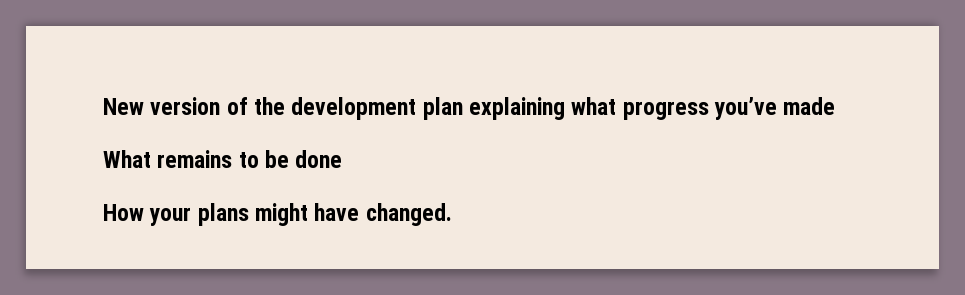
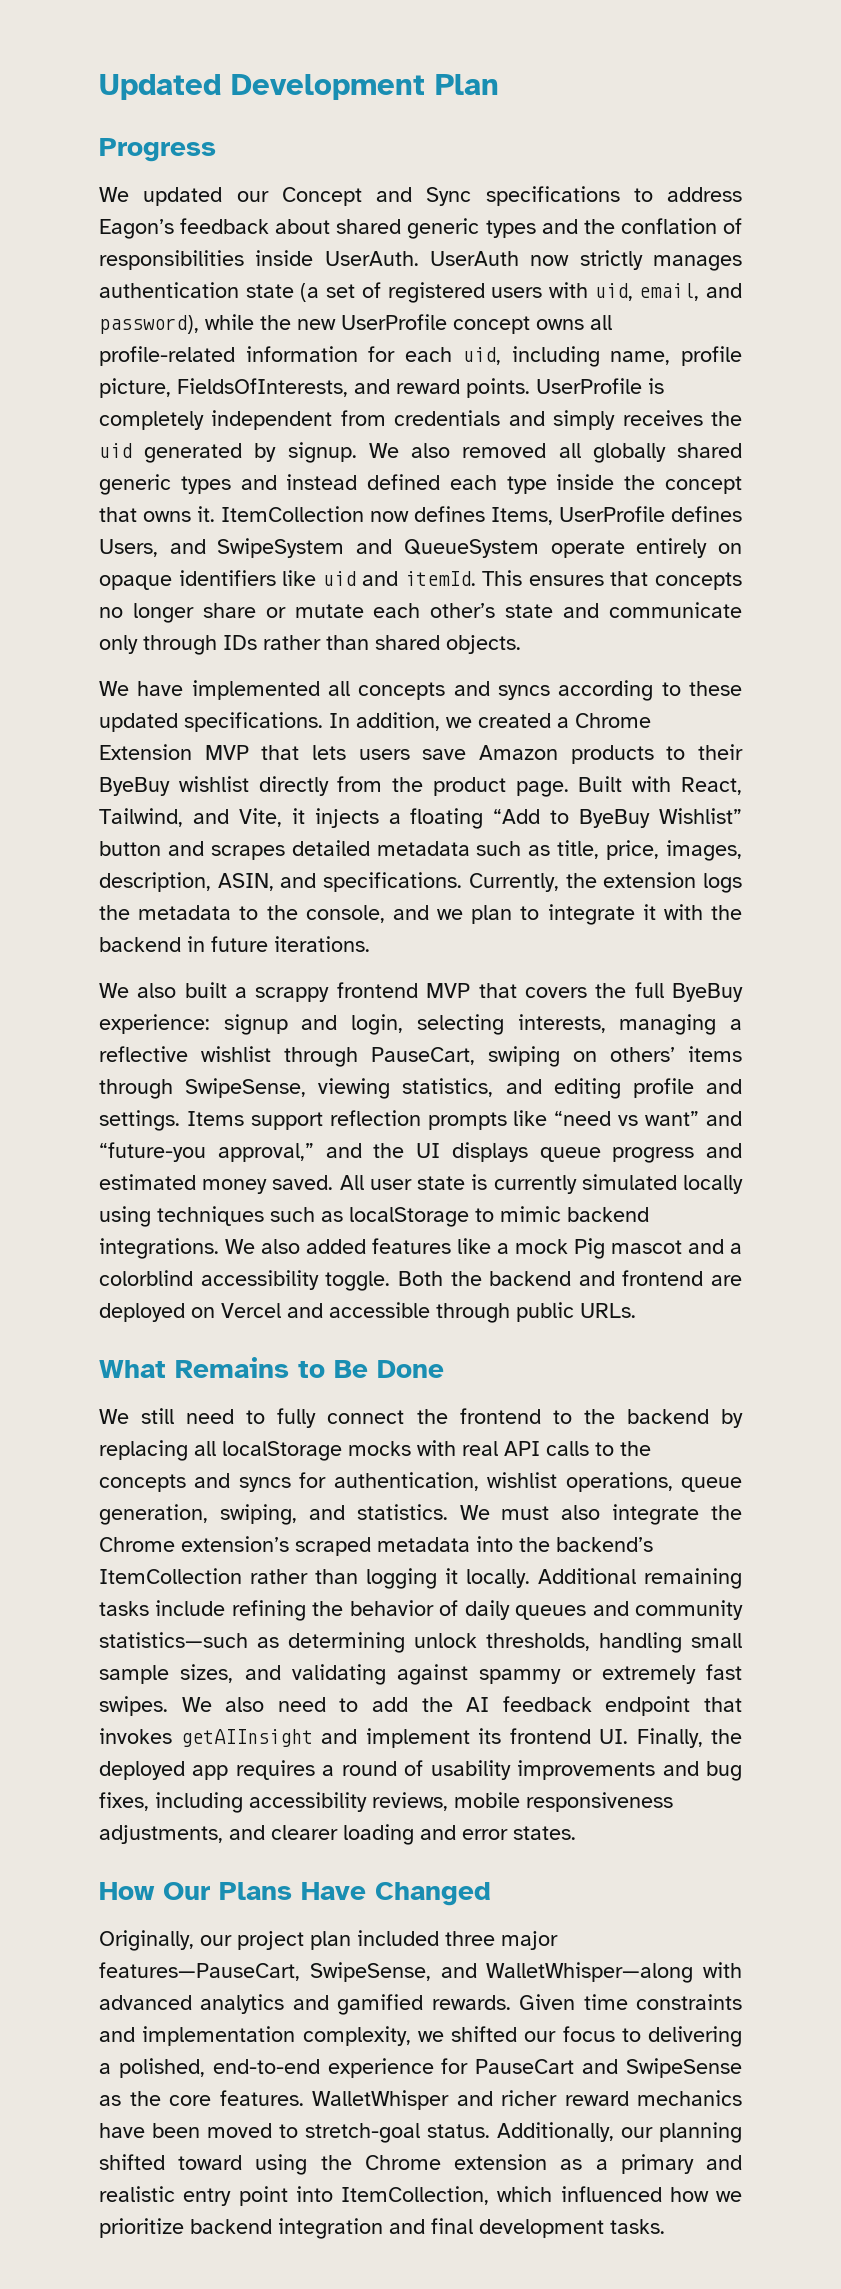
- New version of the development plan explaining what progress you’ve made
- What remains to be done
- How your plans might have changed.
+ Updated Development Plan
+ Progress
+ We updated our Concept and Sync specifications to address Eagon’s feedback about shared generic types and the conflation of responsibilities inside UserAuth. UserAuth now strictly manages authentication state (a set of registered users with uid, email, and password), while the new UserProfile concept owns all profile-related information for each uid, including name, profile picture, FieldsOfInterests, and reward points. UserProfile is completely independent from credentials and simply receives the uid generated by signup. We also removed all globally shared generic types and instead defined each type inside the concept that owns it. ItemCollection now defines Items, UserProfile defines Users, and SwipeSystem and QueueSystem operate entirely on opaque identifiers like uid and itemId. This ensures that concepts no longer share or mutate each other’s state and communicate only through IDs rather than shared objects.
+ We have implemented all concepts and syncs according to these updated specifications. In addition, we created a Chrome Extension MVP that lets users save Amazon products to their ByeBuy wishlist directly from the product page. Built with React, Tailwind, and Vite, it injects a floating “Add to ByeBuy Wishlist” button and scrapes detailed metadata such as title, price, images, description, ASIN, and specifications. Currently, the extension logs the metadata to the console, and we plan to integrate it with the backend in future iterations.
+ We also built a scrappy frontend MVP that covers the full ByeBuy experience: signup and login, selecting interests, managing a reflective wishlist through PauseCart, swiping on others’ items through SwipeSense, viewing statistics, and editing profile and settings. Items support reflection prompts like “need vs want” and “future-you approval,” and the UI displays queue progress and estimated money saved. All user state is currently simulated locally using techniques such as localStorage to mimic backend integrations. We also added features like a mock Pig mascot and a colorblind accessibility toggle. Both the backend and frontend are deployed on Vercel and accessible through public URLs.
+ What Remains to Be Done
+ We still need to fully connect the frontend to the backend by replacing all localStorage mocks with real API calls to the concepts and syncs for authentication, wishlist operations, queue generation, swiping, and statistics. We must also integrate the Chrome extension’s scraped metadata into the backend’s ItemCollection rather than logging it locally. Additional remaining tasks include refining the behavior of daily queues and community statistics—such as determining unlock thresholds, handling small sample sizes, and validating against spammy or extremely fast swipes. We also need to add the AI feedback endpoint that invokes getAIInsight and implement its frontend UI. Finally, the deployed app requires a round of usability improvements and bug fixes, including accessibility reviews, mobile responsiveness adjustments, and clearer loading and error states.
+ How Our Plans Have Changed
+ Originally, our project plan included three major features—PauseCart, SwipeSense, and WalletWhisper—along with advanced analytics and gamified rewards. Given time constraints and implementation complexity, we shifted our focus to delivering a polished, end-to-end experience for PauseCart and SwipeSense as the core features. WalletWhisper and richer reward mechanics have been moved to stretch-goal status. Additionally, our planning shifted toward using the Chrome extension as a primary and realistic entry point into ItemCollection, which influenced how we prioritize backend integration and final development tasks.

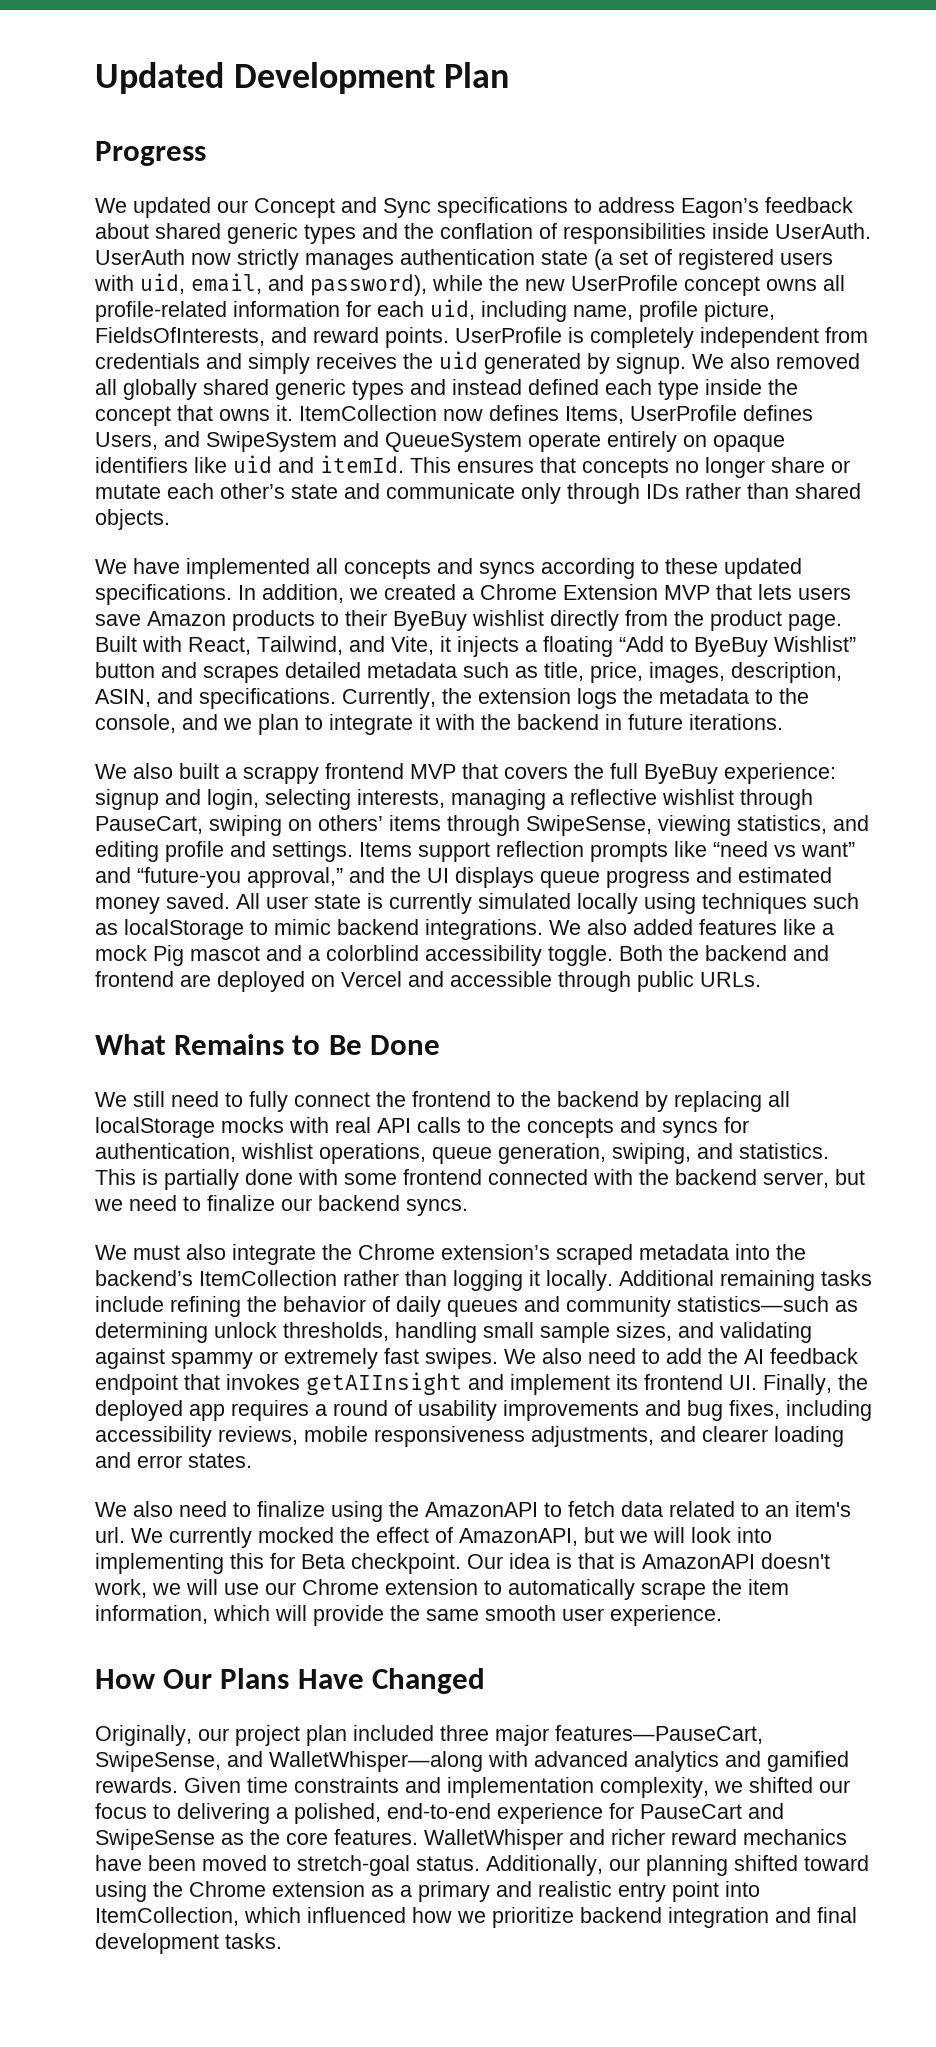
- We still need to fully connect the frontend to the backend by replacing all localStorage mocks with real API calls to the concepts and syncs for authentication, wishlist operations, queue generation, swiping, and statistics. We must also integrate the Chrome extension’s scraped metadata into the backend’s ItemCollection rather than logging it locally.
+ We still need to fully connect the frontend to the backend by replacing all localStorage mocks with real API calls to the concepts and syncs for authentication, wishlist operations, queue generation, swiping, and statistics. This is partially done with some frontend connected with the backend server, but we need to finalize our backend syncs.
+ We must also integrate the Chrome extension’s scraped metadata into the backend’s ItemCollection rather than logging it locally.
+ We also need to finalize using the AmazonAPI to fetch data related to an item's url. We currently mocked the effect of AmazonAPI, but we will look into implementing this for Beta checkpoint. Our idea is that is AmazonAPI doesn't work, we will use our Chrome extension to automatically scrape the item information, which will provide the same smooth user experience.

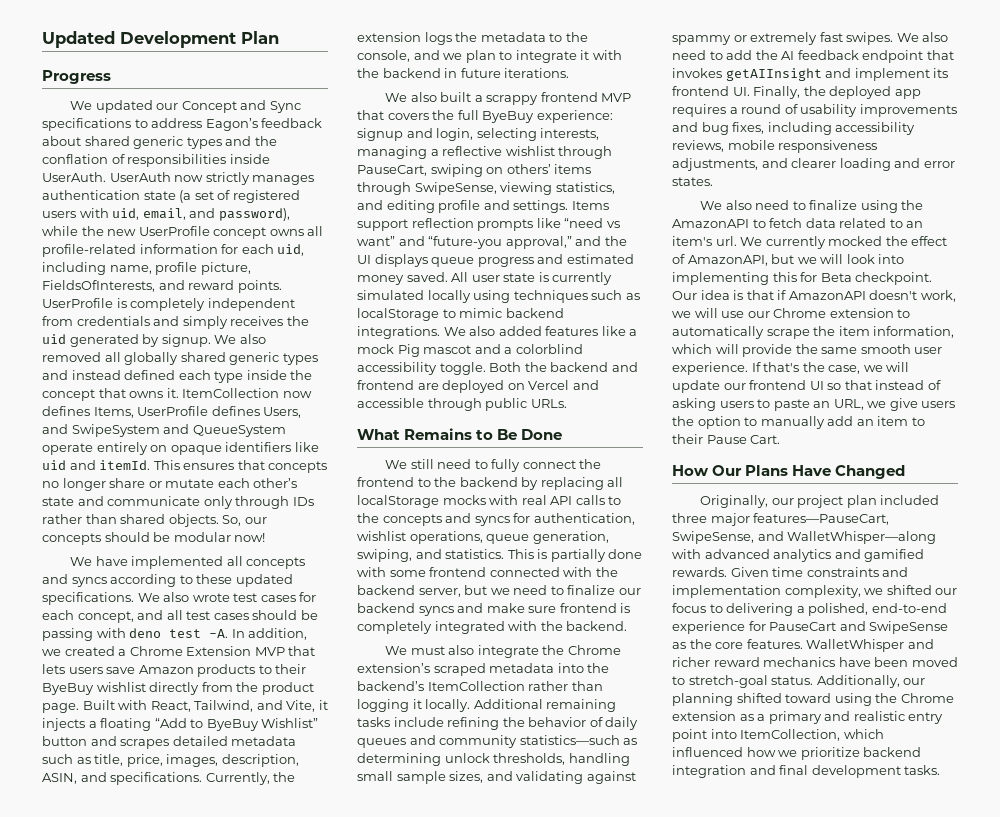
+ So, our concepts should be modular now!
+ We also wrote test cases for each concept, and all test cases should be passing with deno test -A.
- This is partially done with some frontend connected with the backend server, but we need to finalize our backend syncs.
+ This is partially done with some frontend connected with the backend server, but we need to finalize our backend syncs and make sure frontend is completely integrated with the backend.
- Our idea is that is AmazonAPI doesn't work, we will use our Chrome extension to automatically scrape the item information, which will provide the same smooth user experience.
+ Our idea is that if AmazonAPI doesn't work, we will use our Chrome extension to automatically scrape the item information, which will provide the same smooth user experience. If that's the case, we will update our frontend UI so that instead of asking users to paste an URL, we give users the option to manually add an item to their Pause Cart.

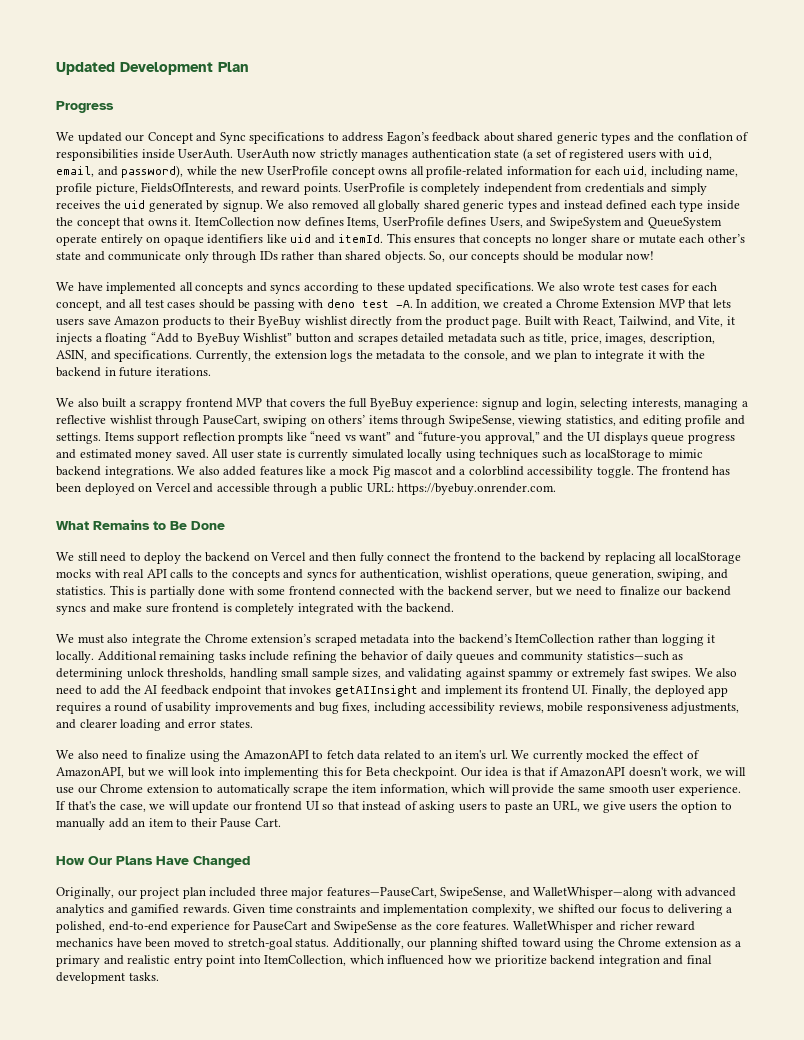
- Both the backend and frontend are deployed on Vercel and accessible through public URLs.
+ The frontend has been deployed on Vercel and accessible through a public URL: https://byebuy.onrender.com.
- We still need to fully connect the frontend to the backend by replacing all localStorage mocks with real API calls to the concepts and syncs for authentication, wishlist operations, queue generation, swiping, and statistics.
+ We still need to deploy the backend on Vercel and then fully connect the frontend to the backend by replacing all localStorage mocks with real API calls to the concepts and syncs for authentication, wishlist operations, queue generation, swiping, and statistics.

